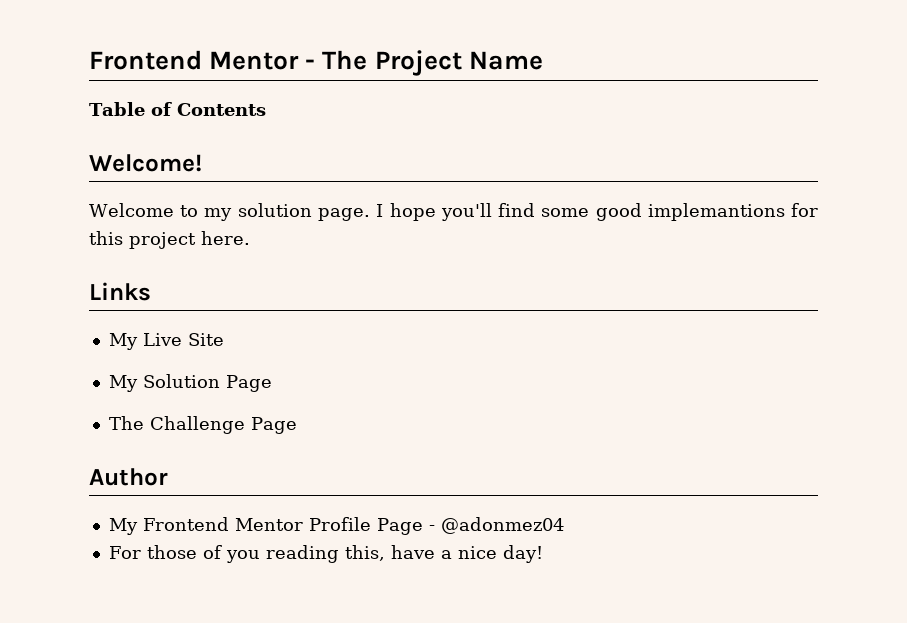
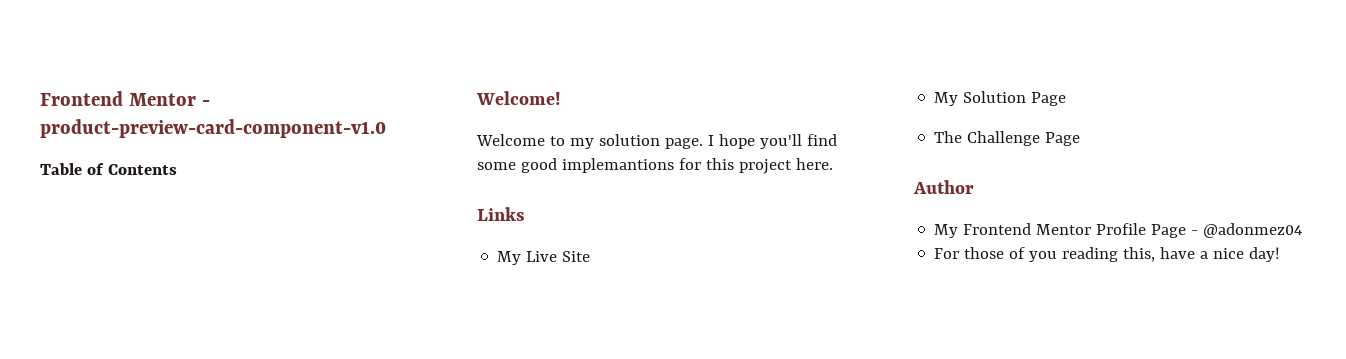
- Frontend Mentor - The Project Name
+ Frontend Mentor - product-preview-card-component-v1.0

